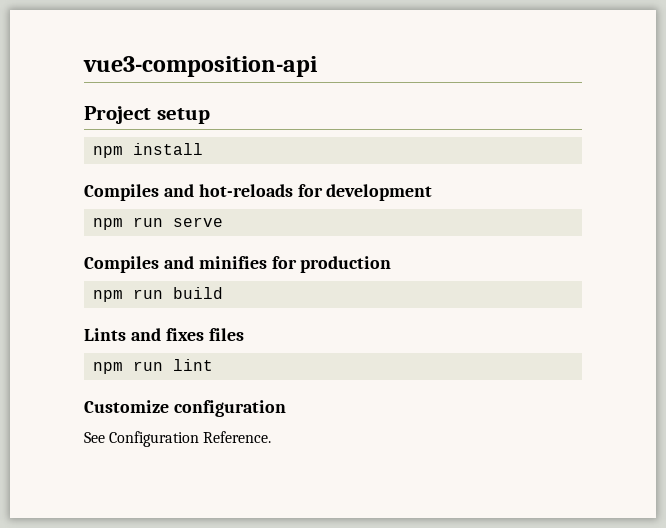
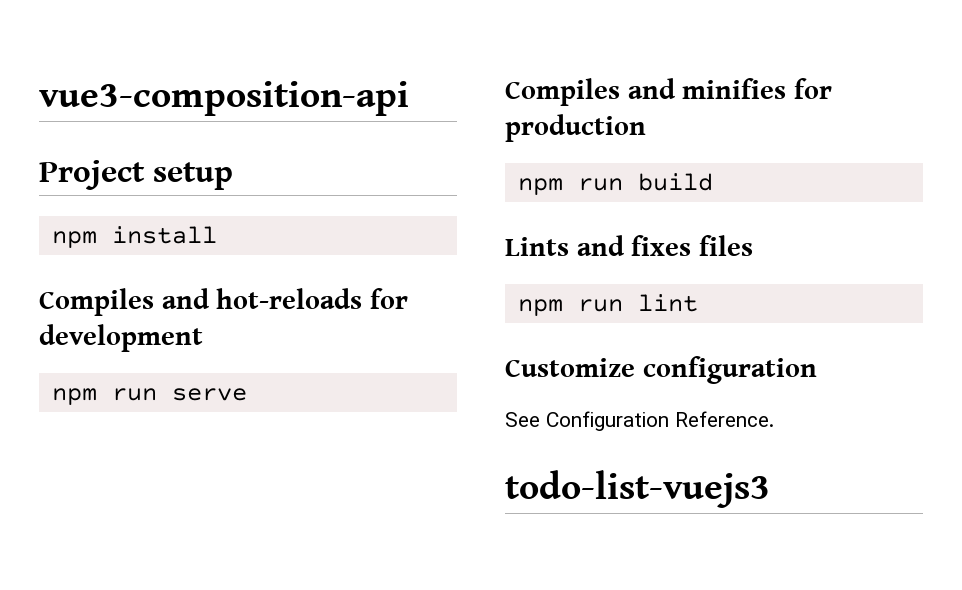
+ todo-list-vuejs3

